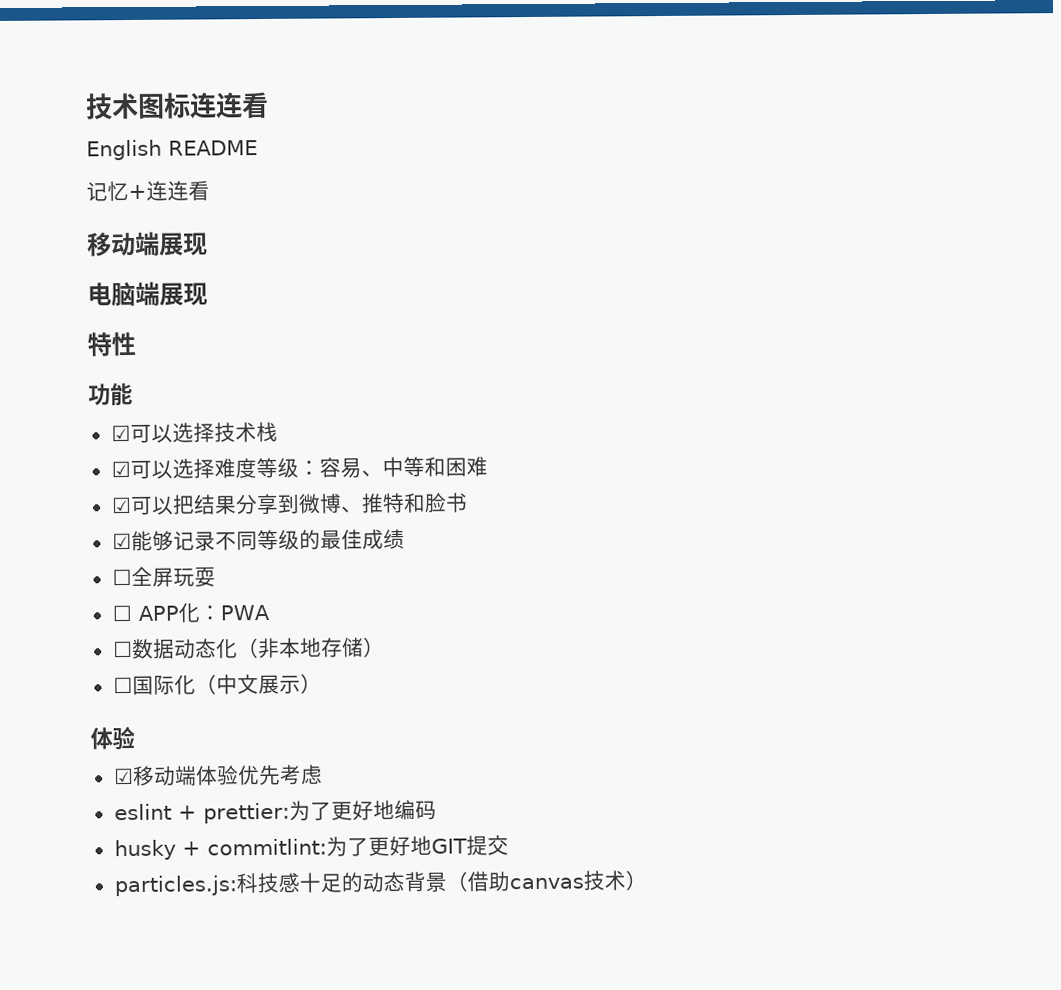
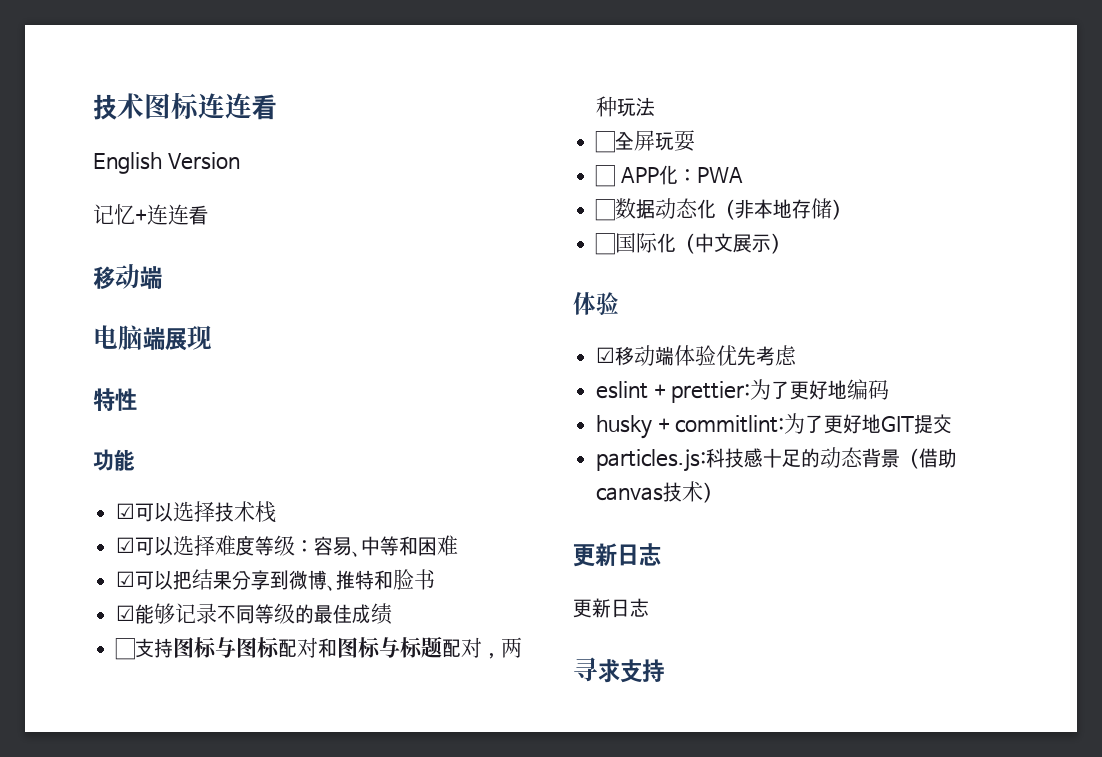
- English README
+ English Version
  记忆+连连看
- 移动端展现
+ 移动端
+ ☐支持图标与图标配对和图标与标题配对，两种玩法
  particles.js:科技感十足的动态背景（借助canvas技术）
+ 更新日志
+ 更新日志
+ 寻求支持

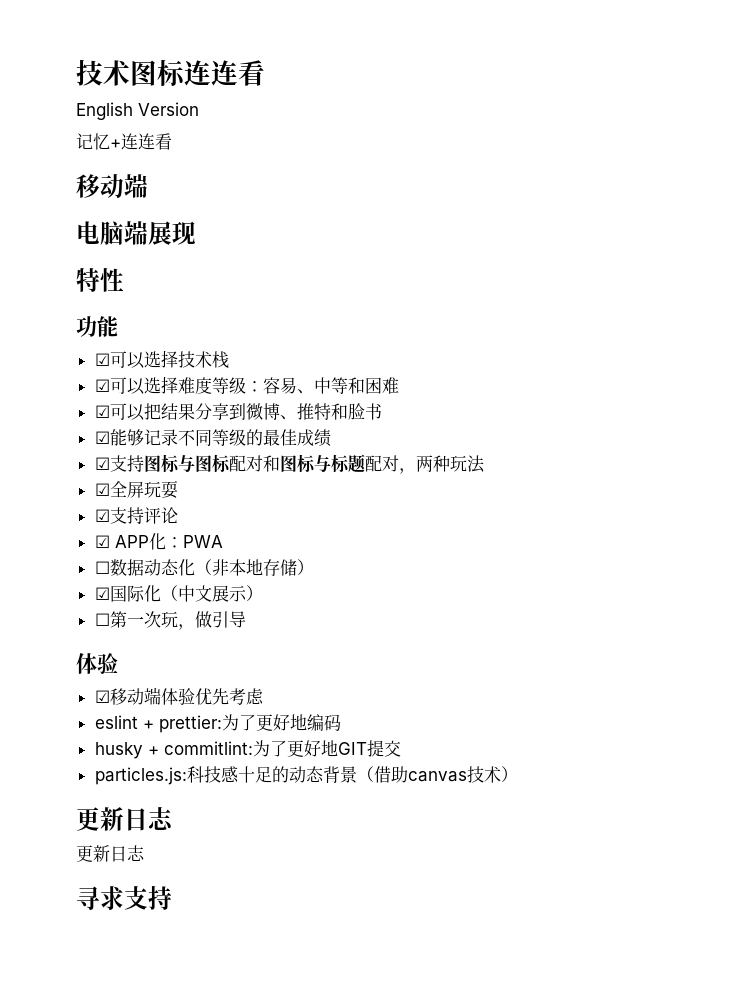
- ☐支持图标与图标配对和图标与标题配对，两种玩法
+ ☑支持图标与图标配对和图标与标题配对，两种玩法
- ☐全屏玩耍
+ ☑全屏玩耍
- ☐ APP化：PWA
+ ☑支持评论
+ ☑ APP化：PWA
- ☐国际化（中文展示）
+ ☑国际化（中文展示）
+ ☐第一次玩，做引导

